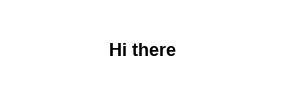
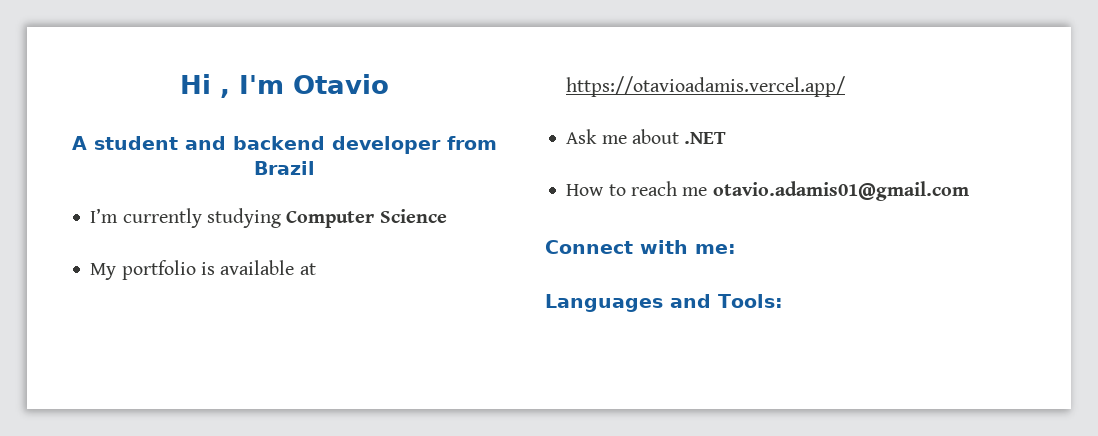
- Hi there
+ Hi , I'm Otavio
+ A student and backend developer from Brazil
+ I’m currently studying Computer Science
+ My portfolio is available at https://otavioadamis.vercel.app/
+ Ask me about .NET
+ How to reach me otavio.adamis01@gmail.com
+ Connect with me:
+ Languages and Tools:

